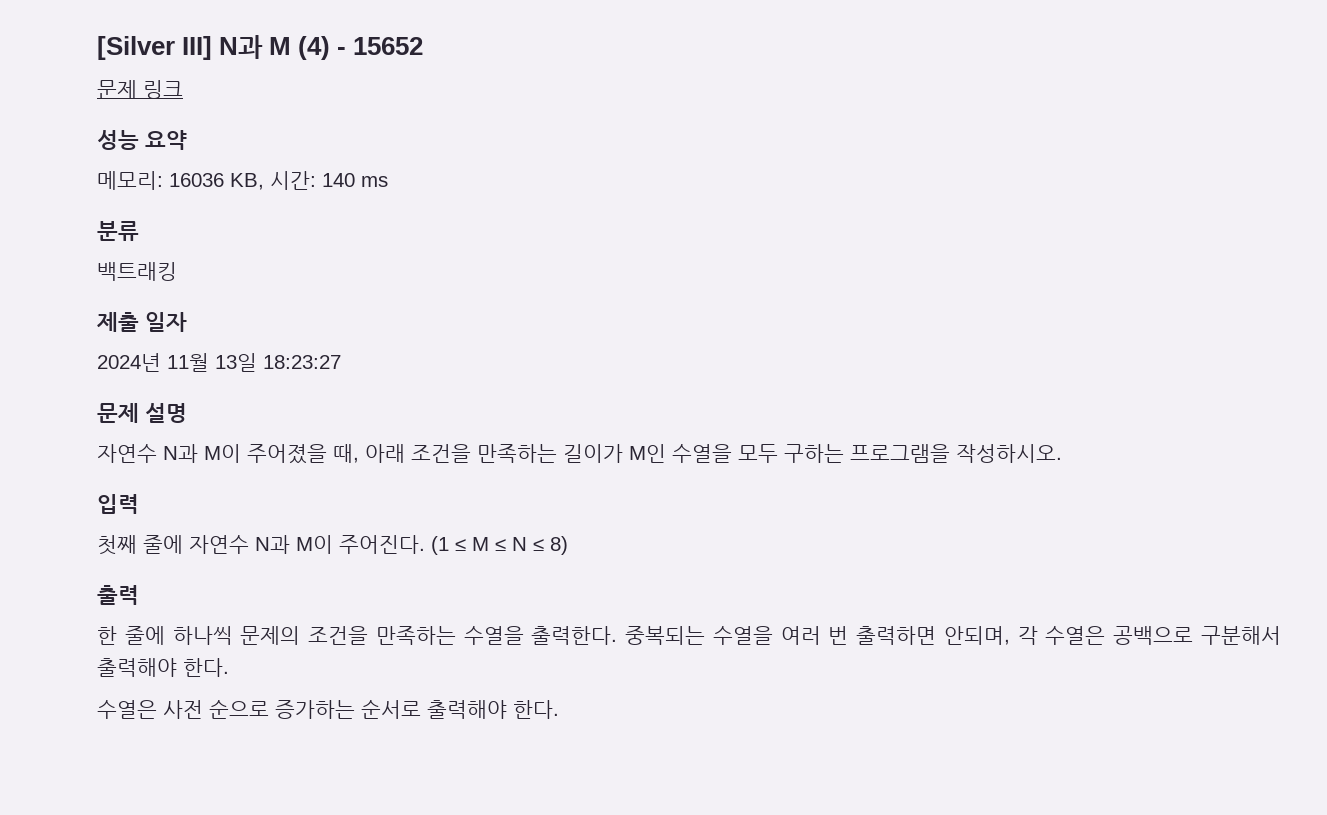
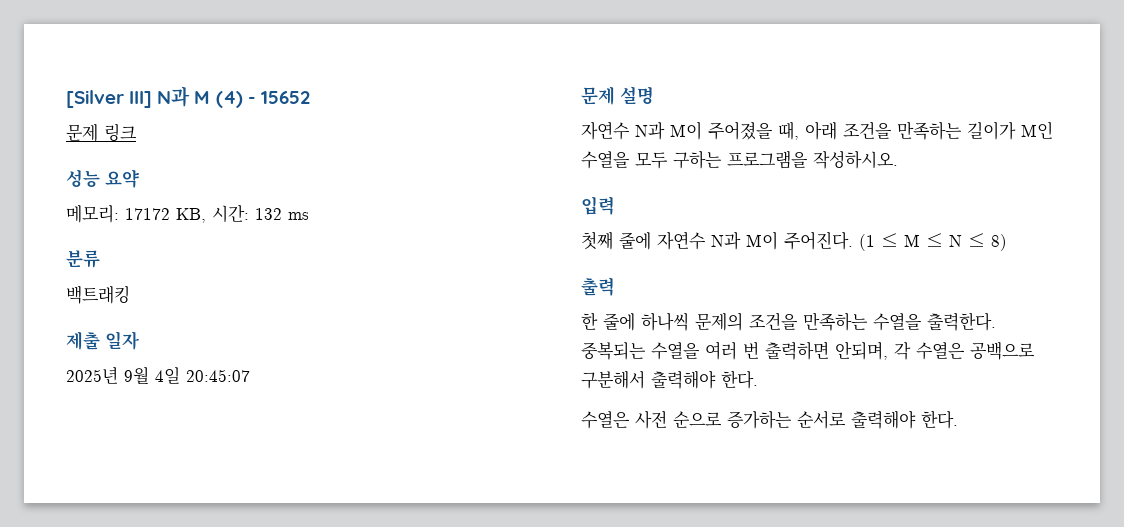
- 메모리: 16036 KB, 시간: 140 ms
+ 메모리: 17172 KB, 시간: 132 ms
- 2024년 11월 13일 18:23:27
+ 2025년 9월 4일 20:45:07

